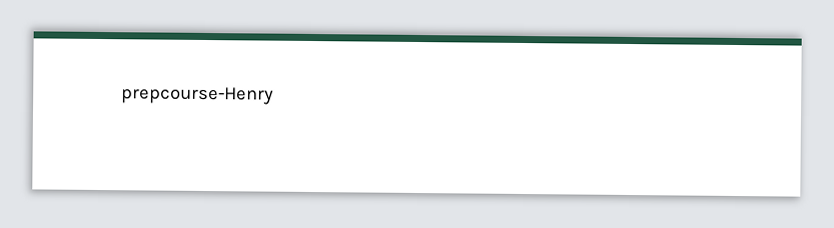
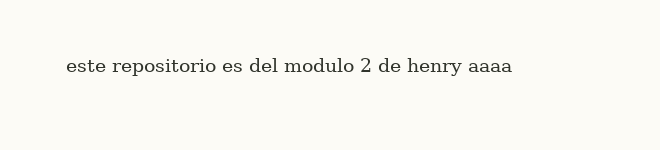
- prepcourse-Henry
+ este repositorio es del modulo 2 de henry aaaa

